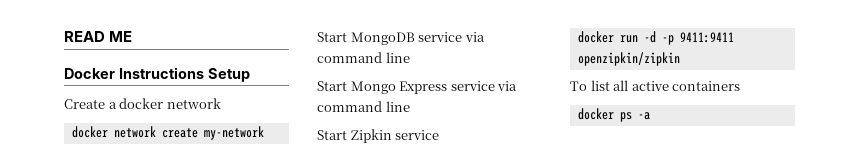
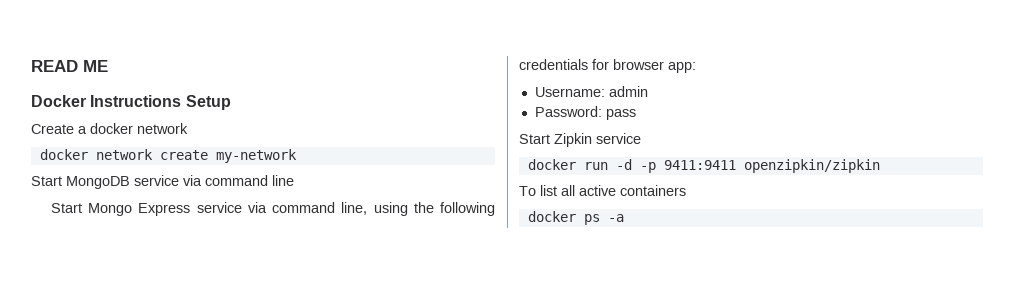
- Start Mongo Express service via command line
+ Start Mongo Express service via command line, using the following credentials for browser app:
+ Username: admin
+ Password: pass

